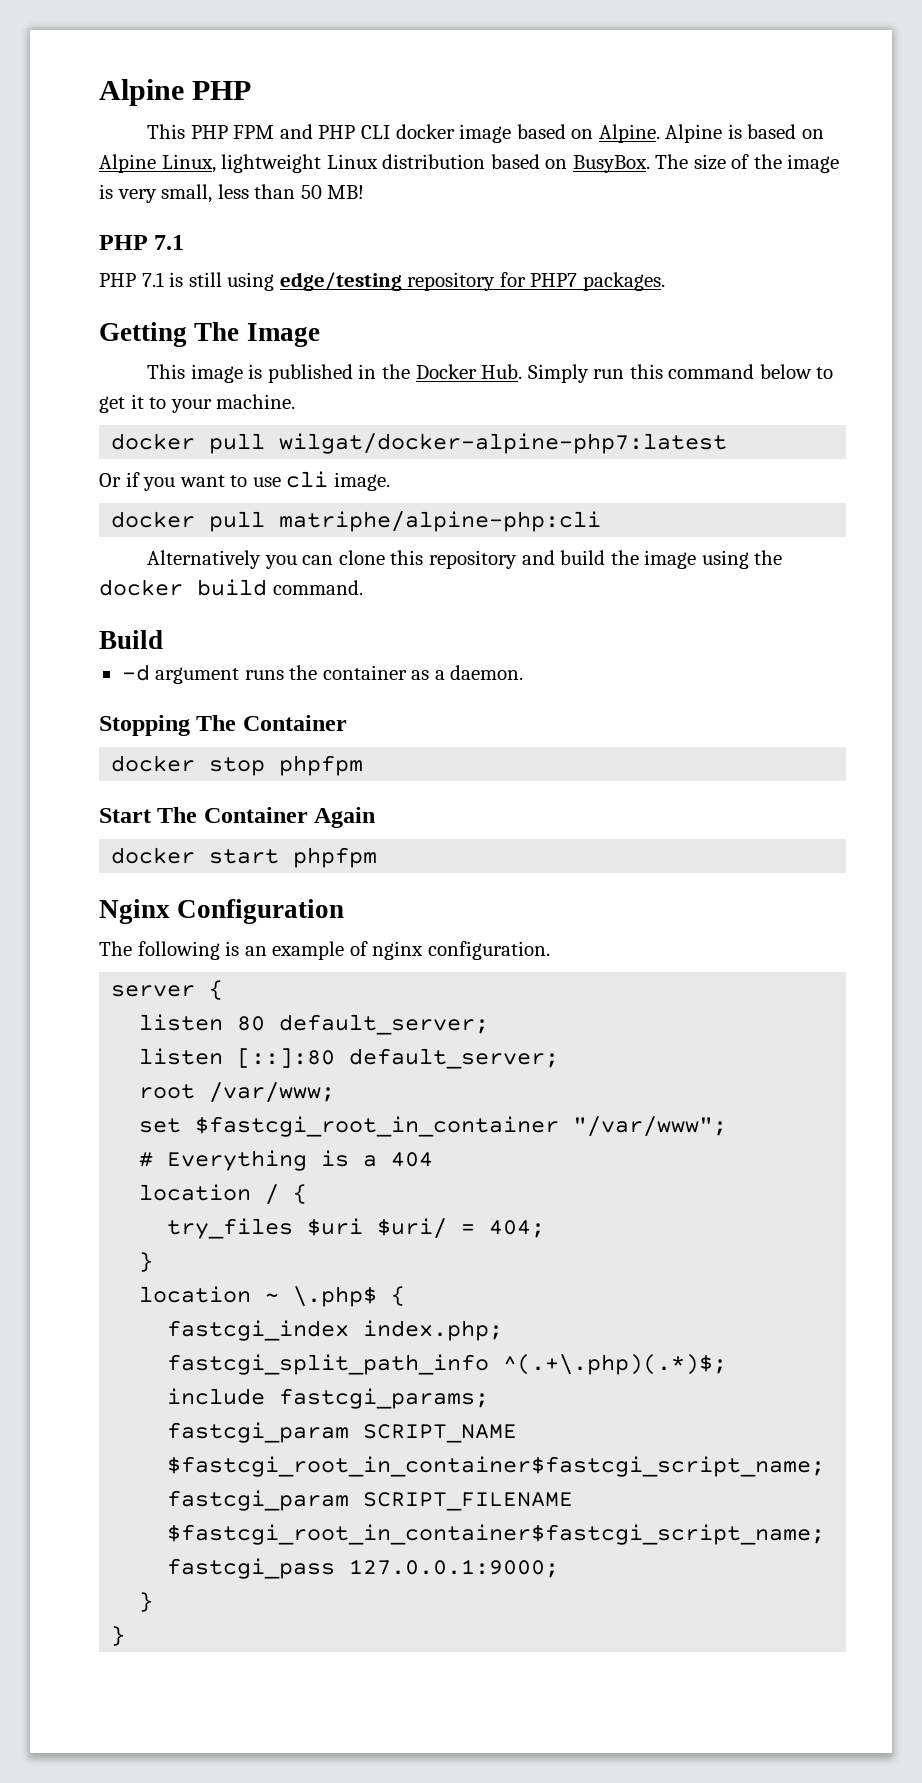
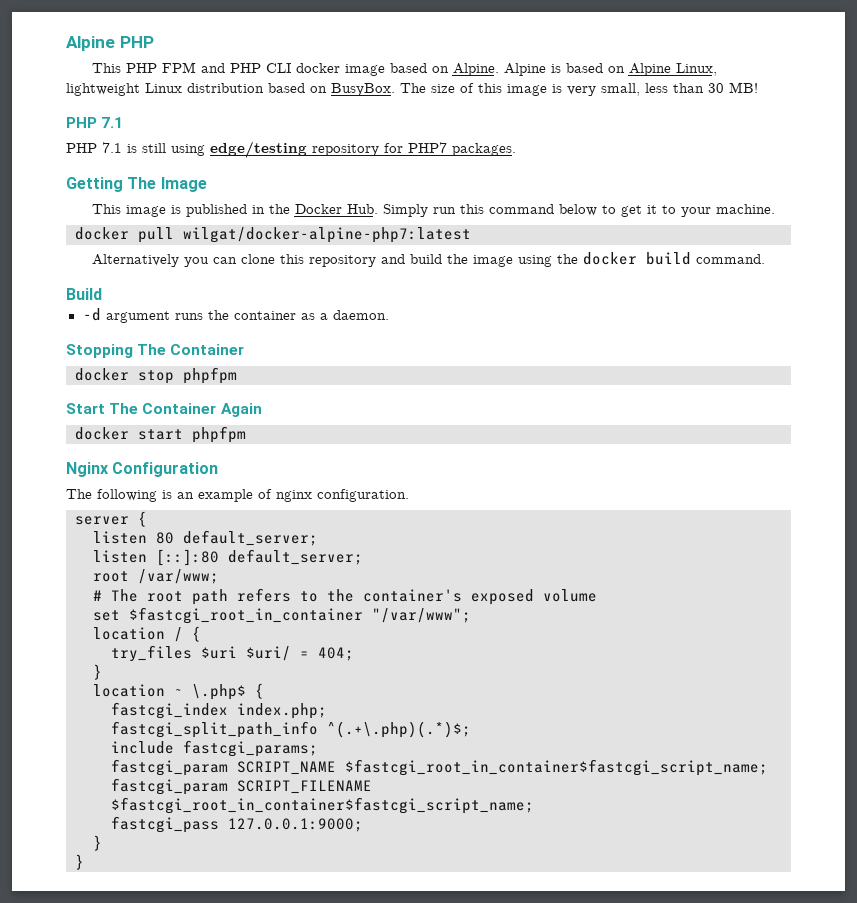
- The size of the image is very small, less than 50 MB!
+ The size of this image is very small, less than 30 MB!
- Or if you want to use cli image.
- docker pull matriphe/alpine-php:cli
+ # The root path refers to the container's exposed volume
  set $fastcgi_root_in_container "/var/www";
- # Everything is a 404

